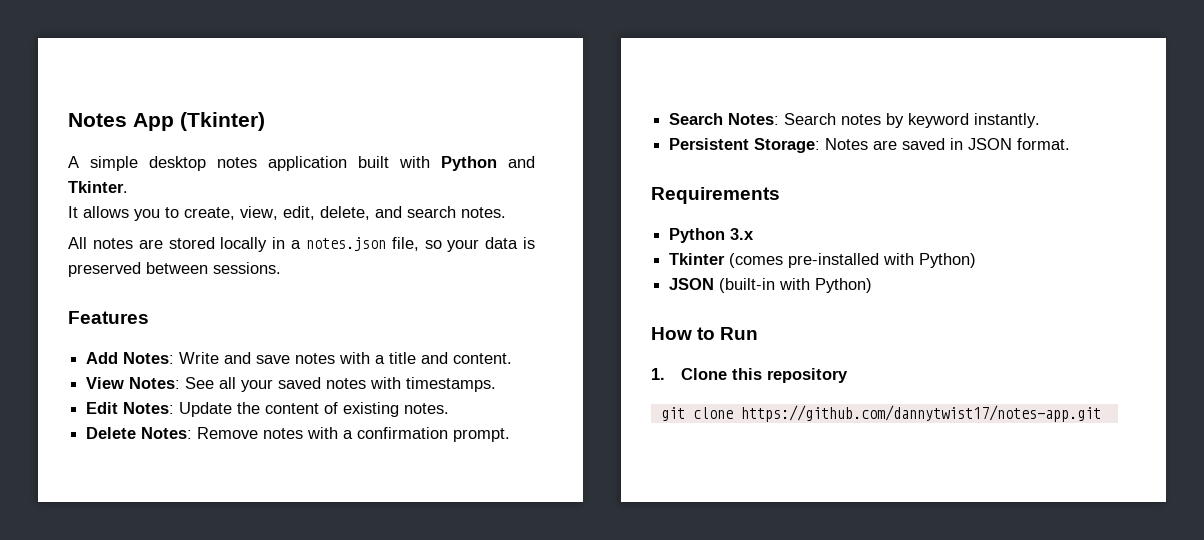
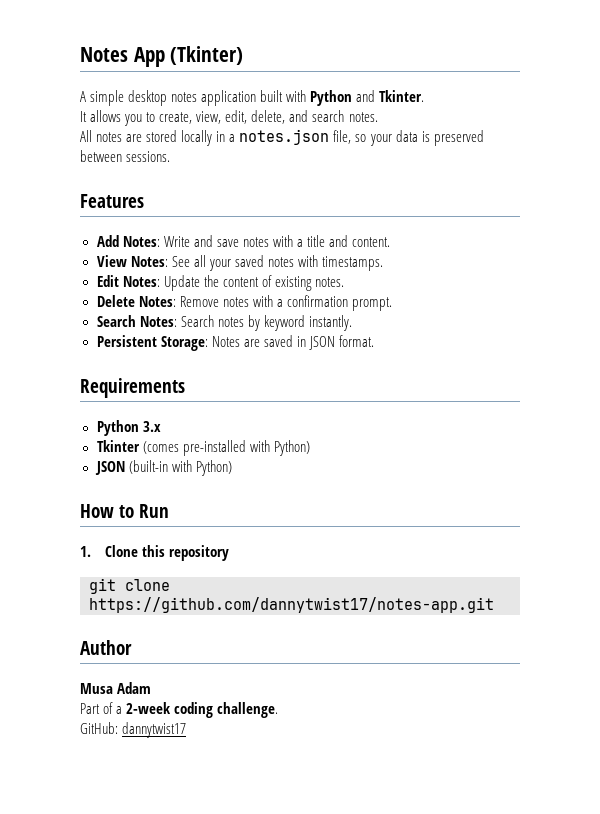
+ Author
+ Musa Adam
+ Part of a 2-week coding challenge.
+ GitHub: dannytwist17

